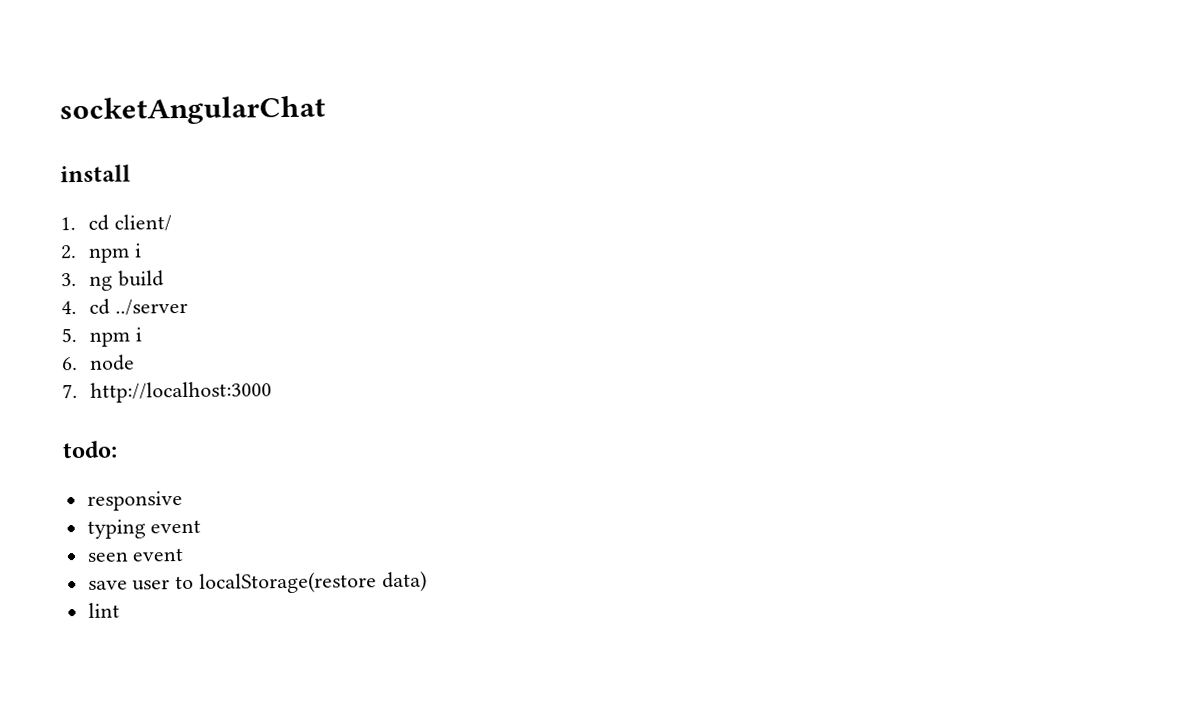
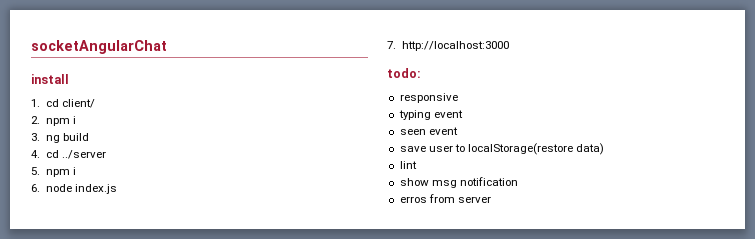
- 6. node
+ 6. node index.js
+ show msg notification
+ erros from server

